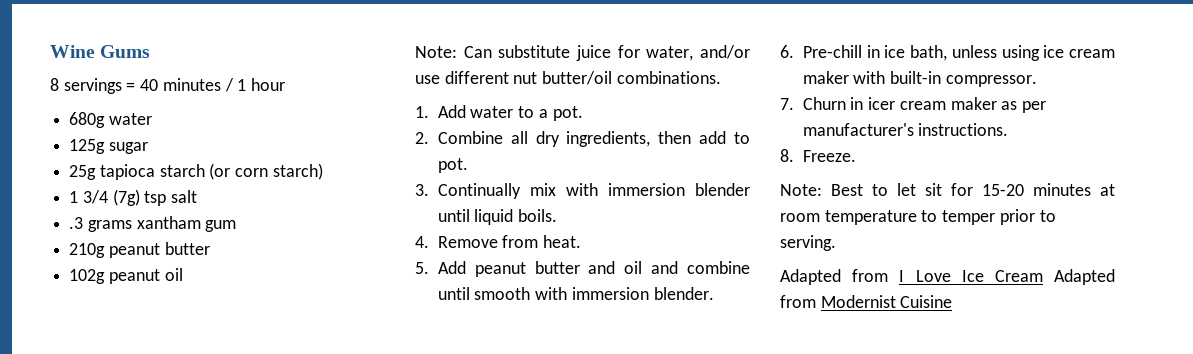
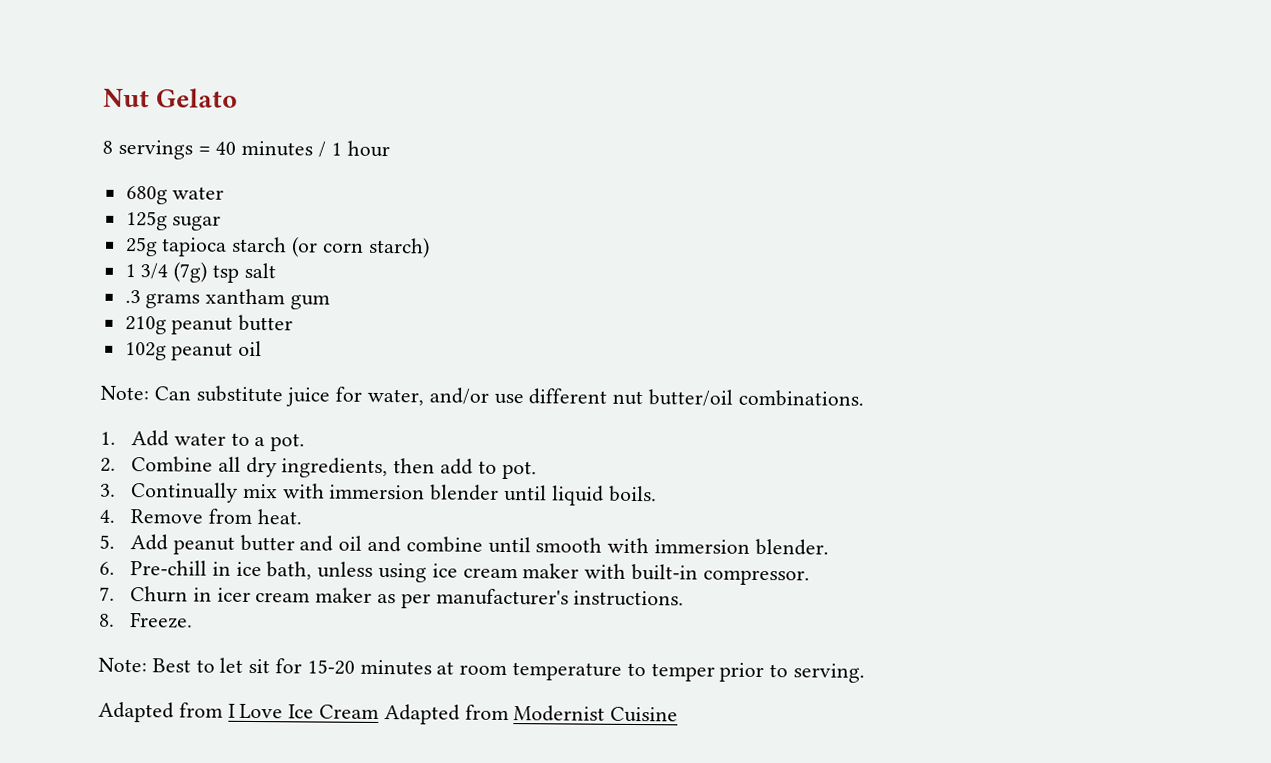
- Wine Gums
+ Nut Gelato

